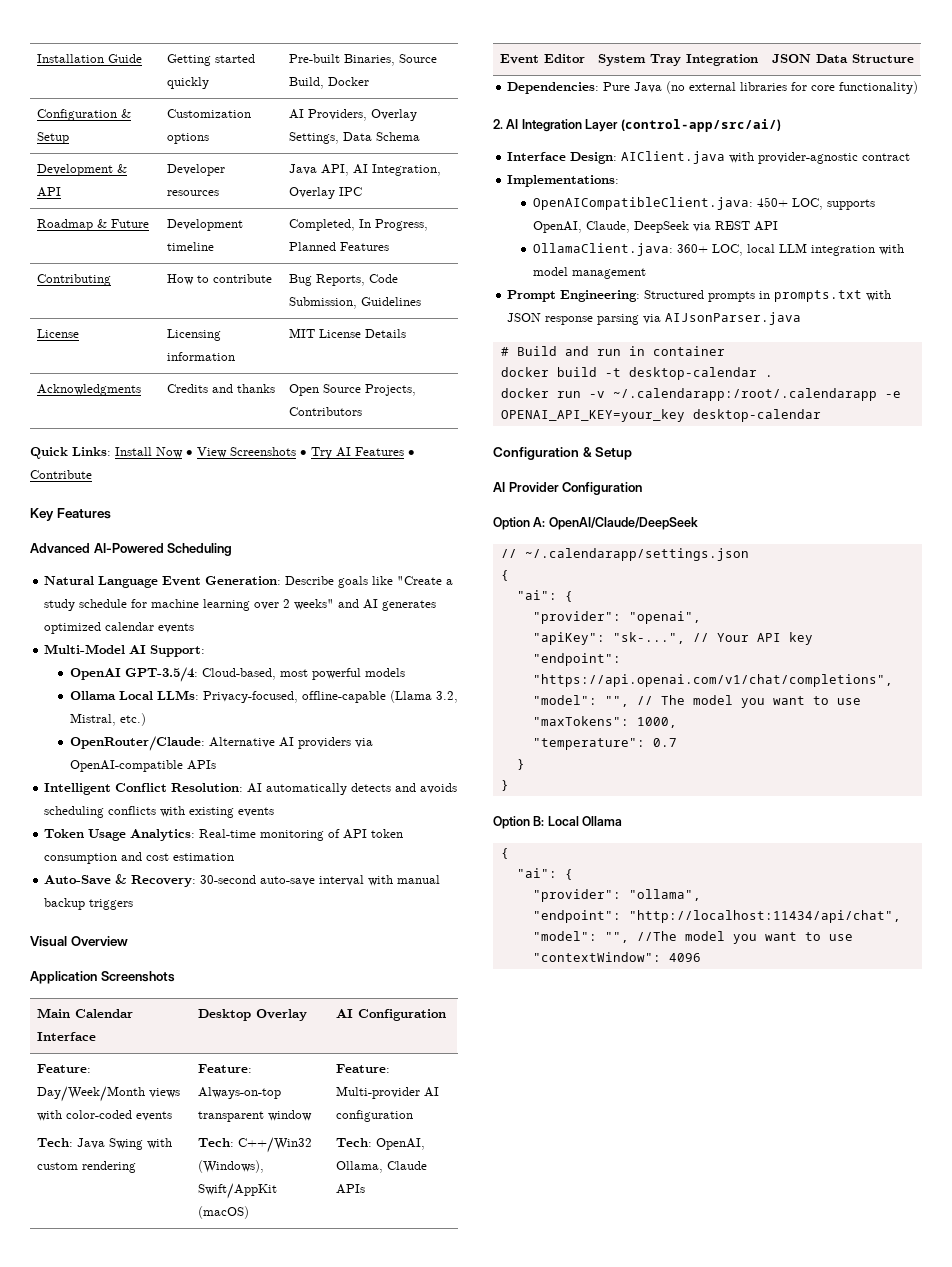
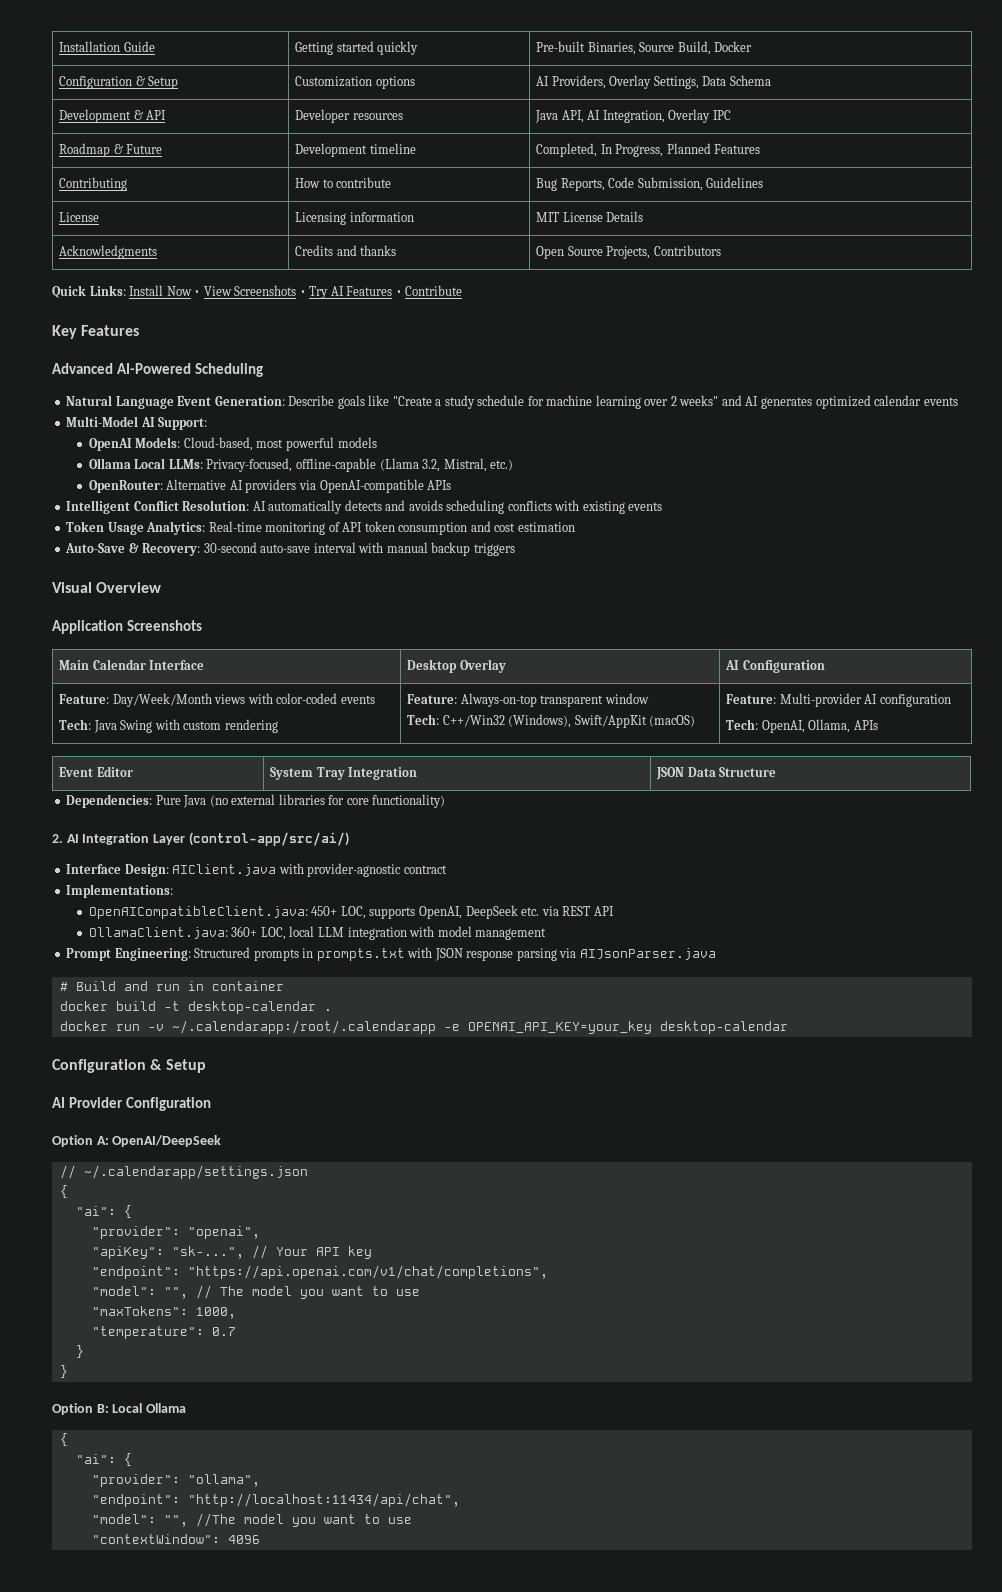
- OpenAI GPT-3.5/4: Cloud-based, most powerful models
+ OpenAI Models: Cloud-based, most powerful models
- OpenRouter/Claude: Alternative AI providers via OpenAI-compatible APIs
+ OpenRouter: Alternative AI providers via OpenAI-compatible APIs
  Feature: Day/Week/Month views with color-coded events
  Tech: Java Swing with custom rendering | Feature: Always-on-top transparent window
  Tech: C++/Win32 (Windows), Swift/AppKit (macOS) | Feature: Multi-provider AI configuration
- Tech: OpenAI, Ollama, Claude APIs
+ Tech: OpenAI, Ollama, APIs
- OpenAICompatibleClient.java: 450+ LOC, supports OpenAI, Claude, DeepSeek via REST API
+ OpenAICompatibleClient.java: 450+ LOC, supports OpenAI, DeepSeek etc. via REST API
- Option A: OpenAI/Claude/DeepSeek
+ Option A: OpenAI/DeepSeek

